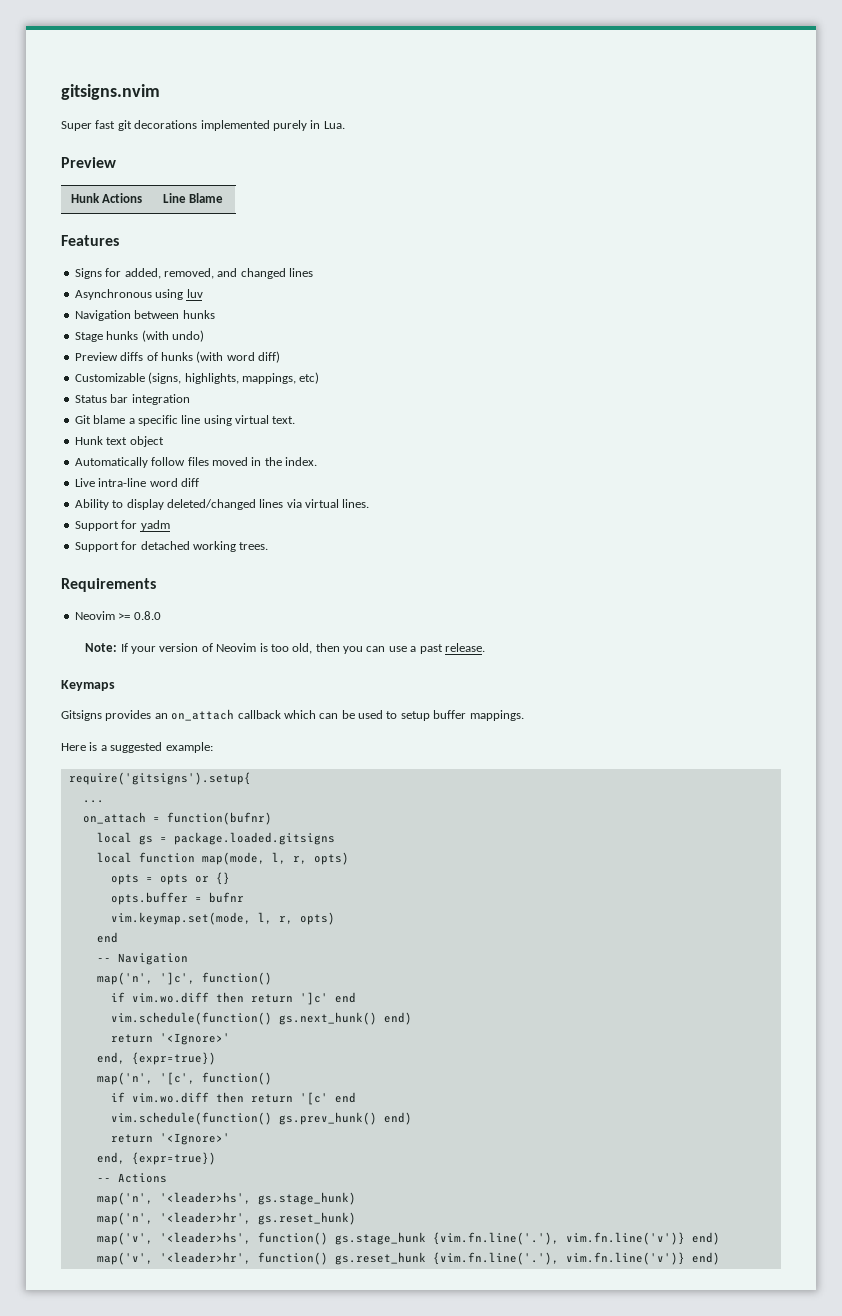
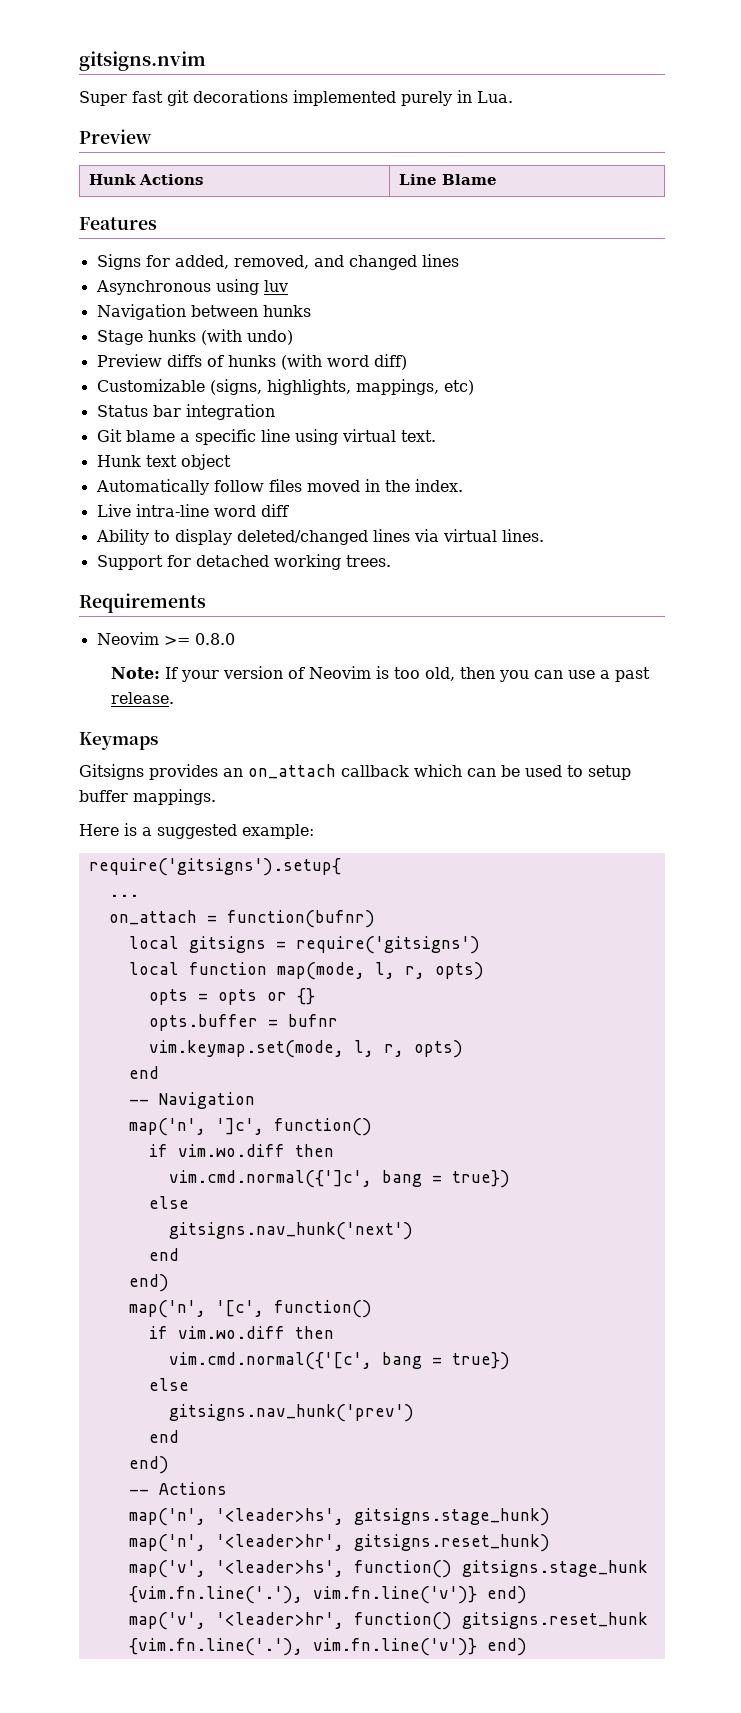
- Support for yadm
- local gs = package.loaded.gitsigns
+ local gitsigns = require('gitsigns')
  map('n', ']c', function()
- if vim.wo.diff then return ']c' end
- vim.schedule(function() gs.next_hunk() end)
- return '<Ignore>'
- end, {expr=true})
+ if vim.wo.diff then
+ vim.cmd.normal({']c', bang = true})
+ else
+ gitsigns.nav_hunk('next')
+ end
+ end)
  map('n', '[c', function()
- if vim.wo.diff then return '[c' end
- vim.schedule(function() gs.prev_hunk() end)
- return '<Ignore>'
- end, {expr=true})
+ if vim.wo.diff then
+ vim.cmd.normal({'[c', bang = true})
+ else
+ gitsigns.nav_hunk('prev')
+ end
+ end)
- map('n', '<leader>hs', gs.stage_hunk)
+ map('n', '<leader>hs', gitsigns.stage_hunk)
- map('n', '<leader>hr', gs.reset_hunk)
+ map('n', '<leader>hr', gitsigns.reset_hunk)
- map('v', '<leader>hs', function() gs.stage_hunk {vim.fn.line('.'), vim.fn.line('v')} end)
+ map('v', '<leader>hs', function() gitsigns.stage_hunk {vim.fn.line('.'), vim.fn.line('v')} end)
- map('v', '<leader>hr', function() gs.reset_hunk {vim.fn.line('.'), vim.fn.line('v')} end)
+ map('v', '<leader>hr', function() gitsigns.reset_hunk {vim.fn.line('.'), vim.fn.line('v')} end)

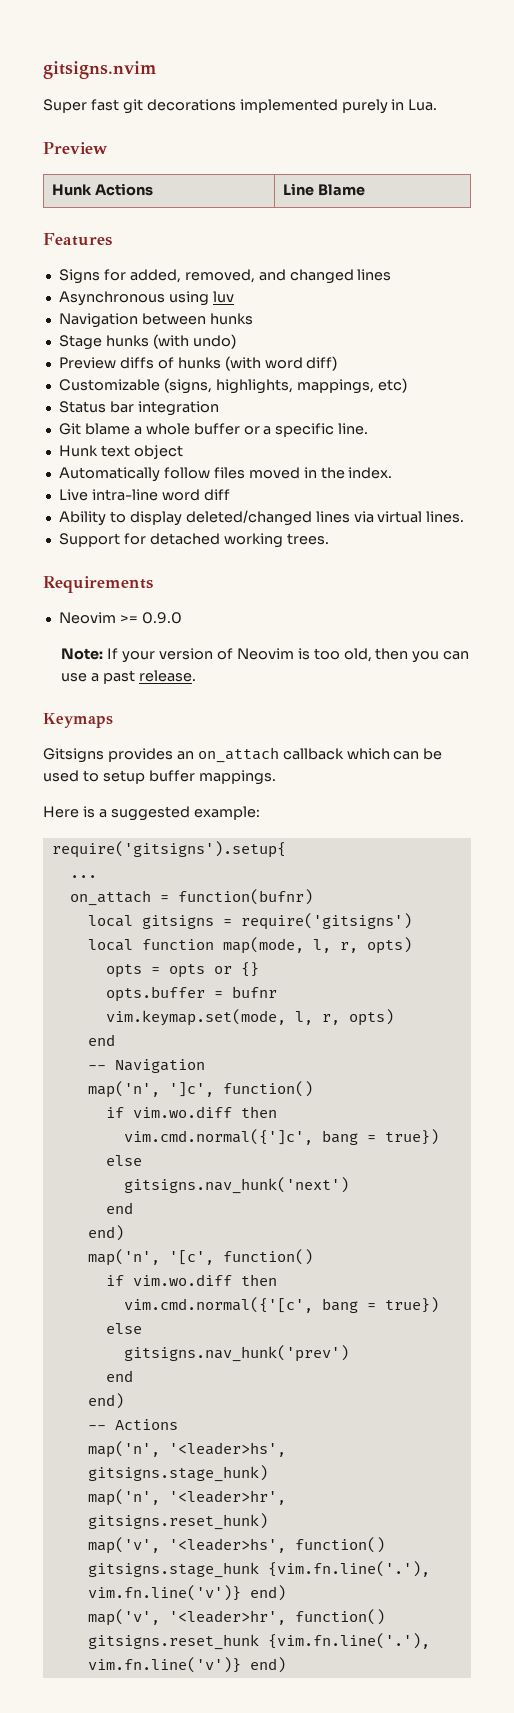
- Git blame a specific line using virtual text.
+ Git blame a whole buffer or a specific line.
- Neovim >= 0.8.0
+ Neovim >= 0.9.0

